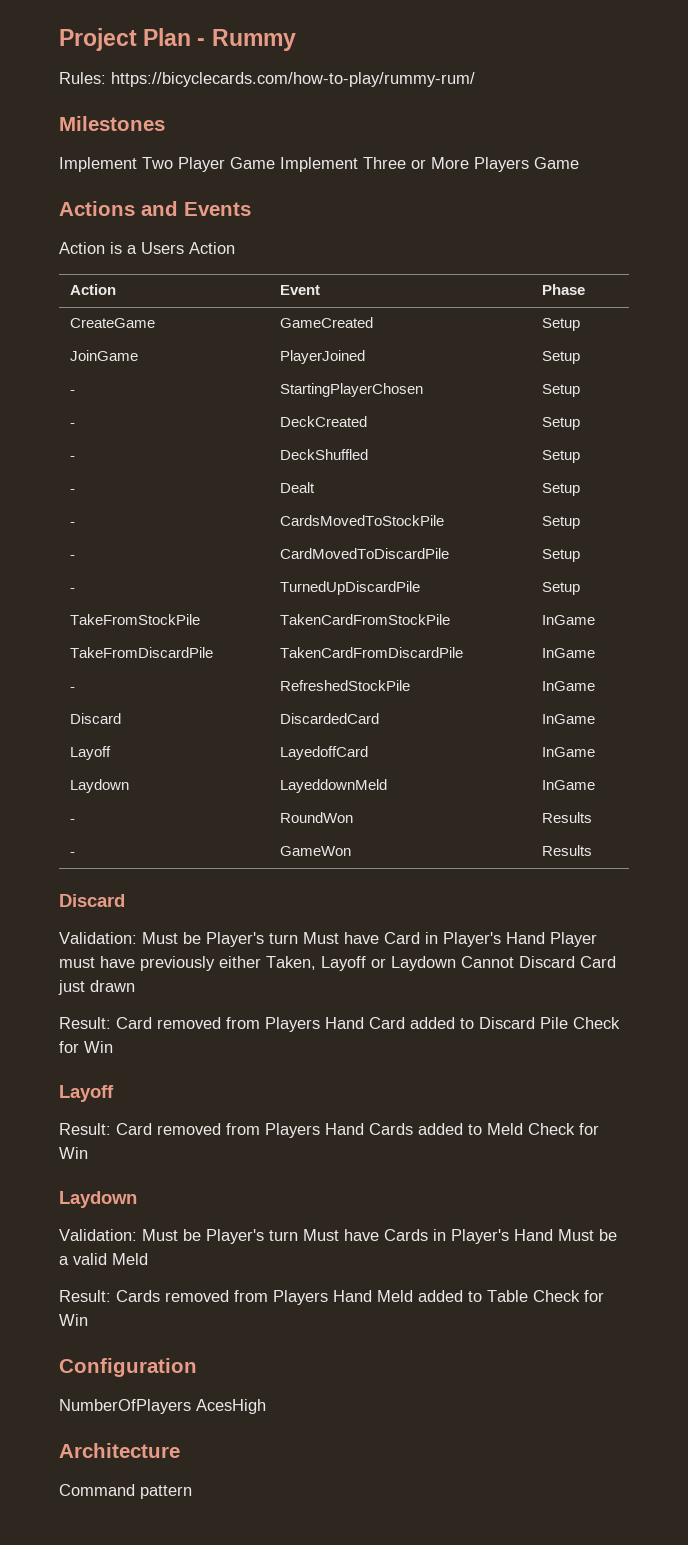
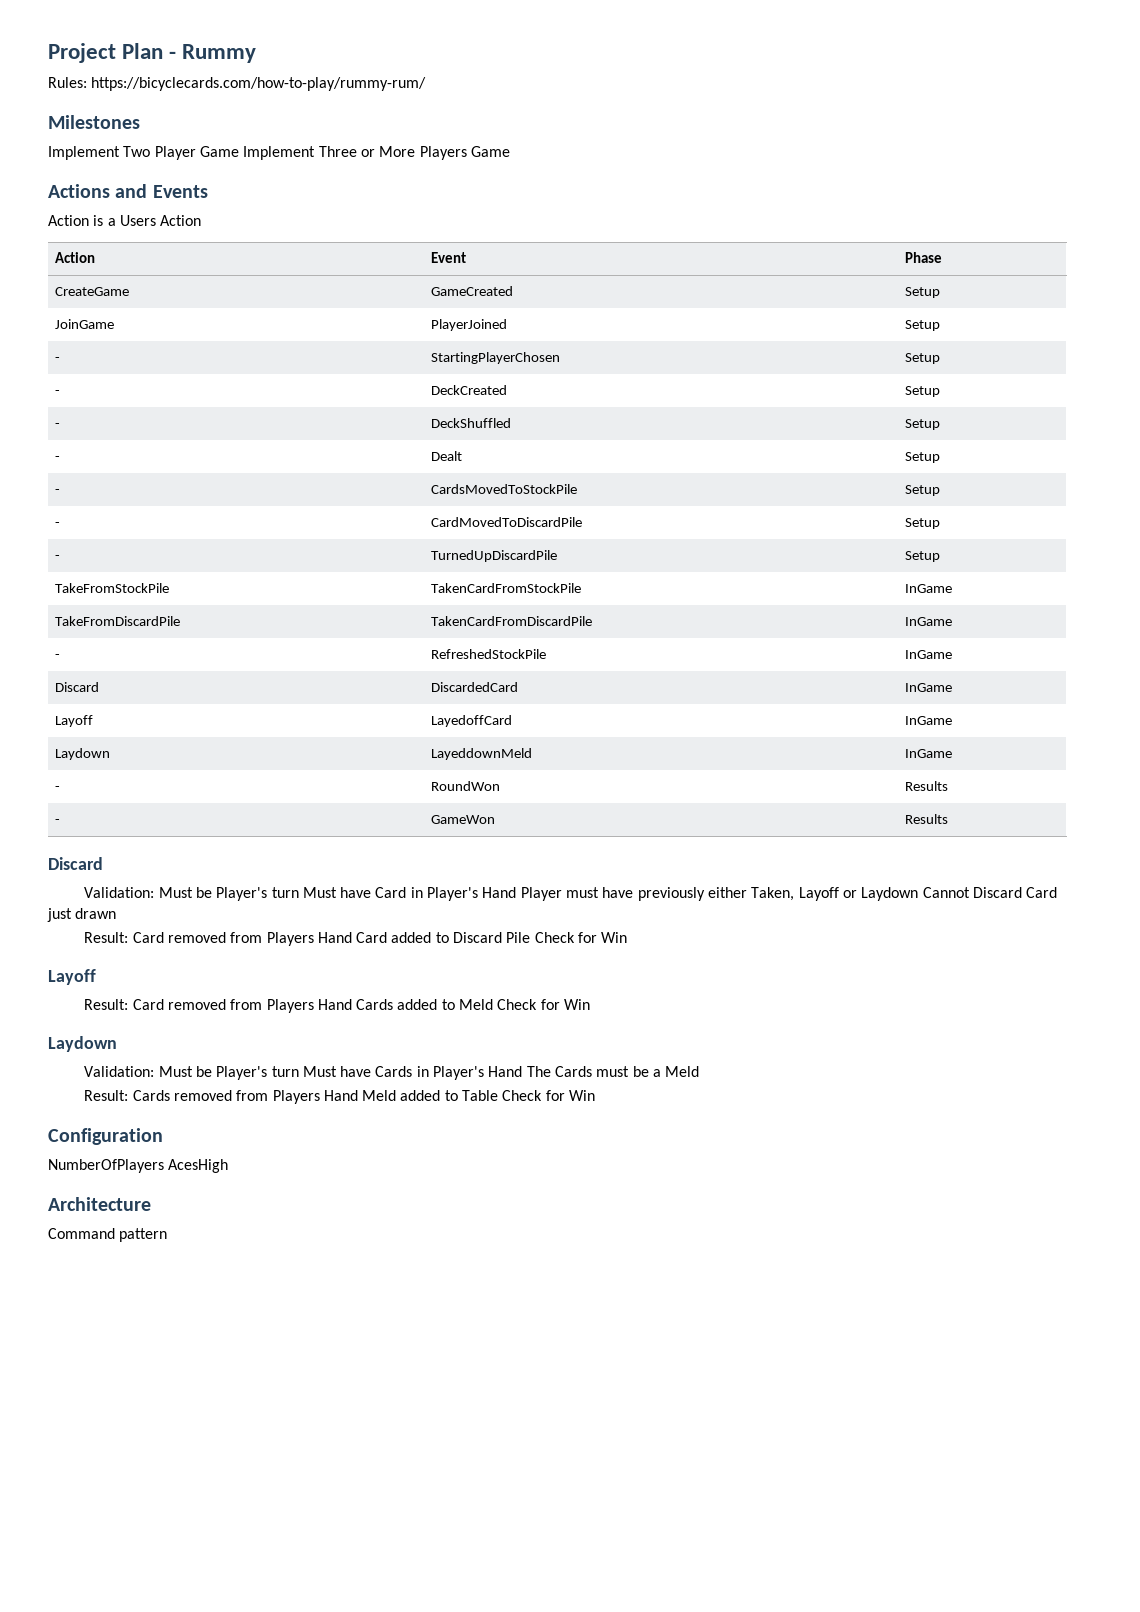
- Validation: Must be Player's turn Must have Cards in Player's Hand Must be a valid Meld
+ Validation: Must be Player's turn Must have Cards in Player's Hand The Cards must be a Meld

